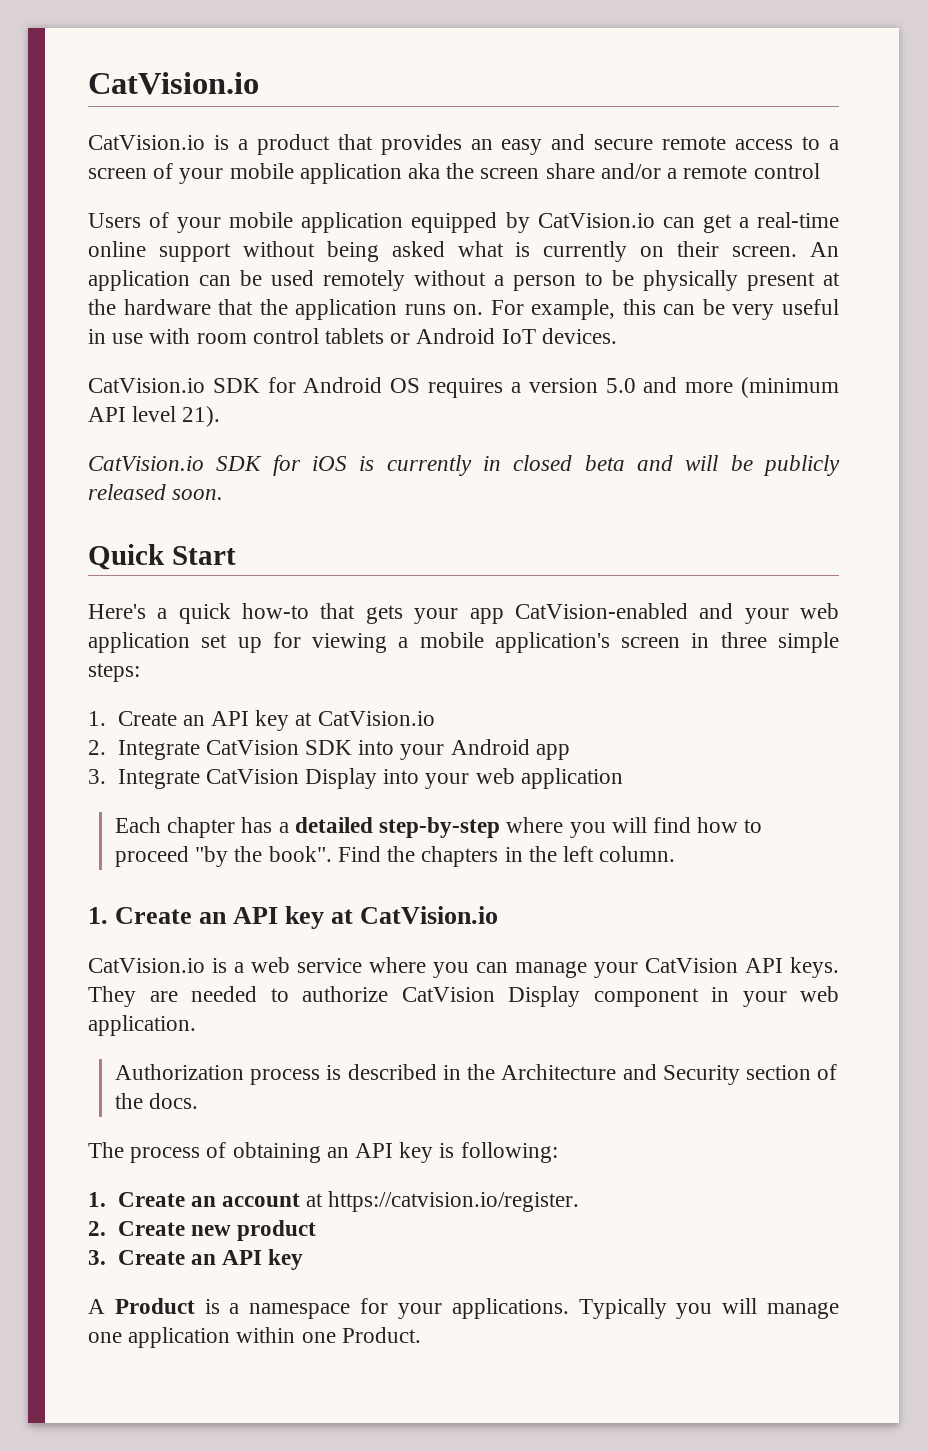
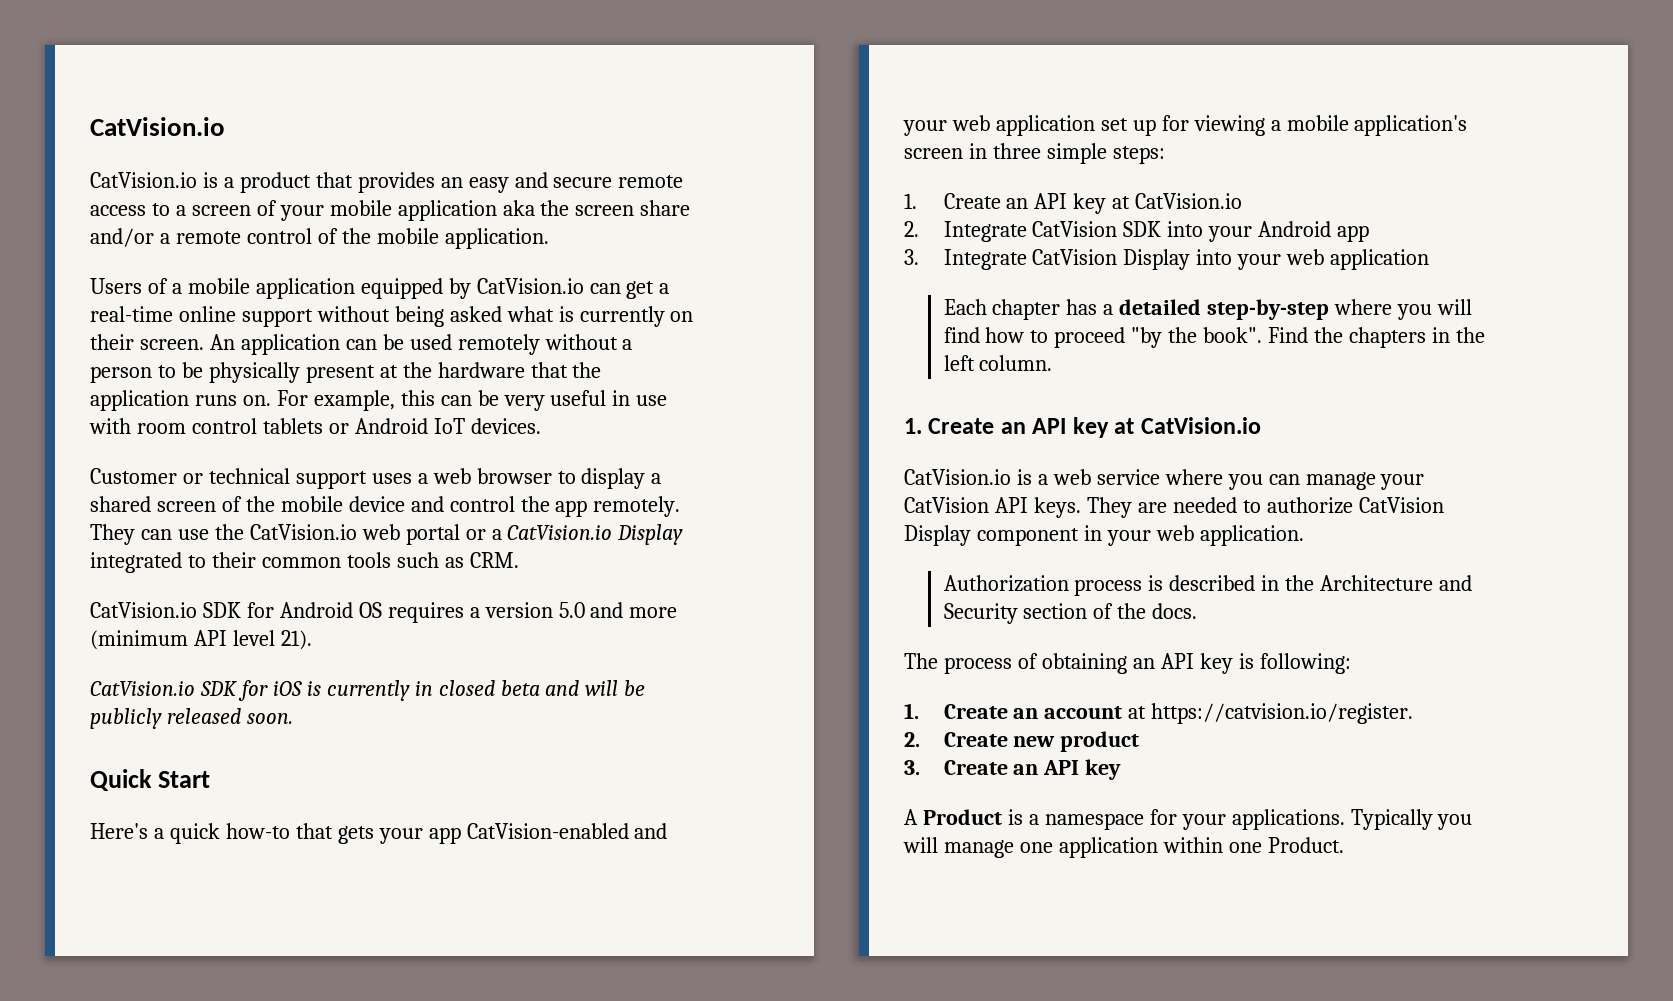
- CatVision.io is a product that provides an easy and secure remote access to a screen of your mobile application aka the screen share and/or a remote control
+ CatVision.io is a product that provides an easy and secure remote access to a screen of your mobile application aka the screen share and/or a remote control of the mobile application.
- Users of your mobile application equipped by CatVision.io can get a real-time online support without being asked what is currently on their screen.
+ Users of a mobile application equipped by CatVision.io can get a real-time online support without being asked what is currently on their screen.
+ Customer or technical support uses a web browser to display a shared screen of the mobile device and control the app remotely. They can use the CatVision.io web portal or a CatVision.io Display integrated to their common tools such as CRM.

